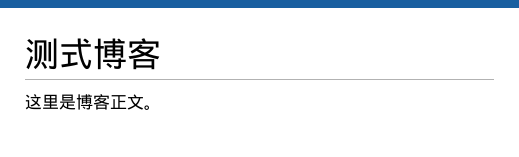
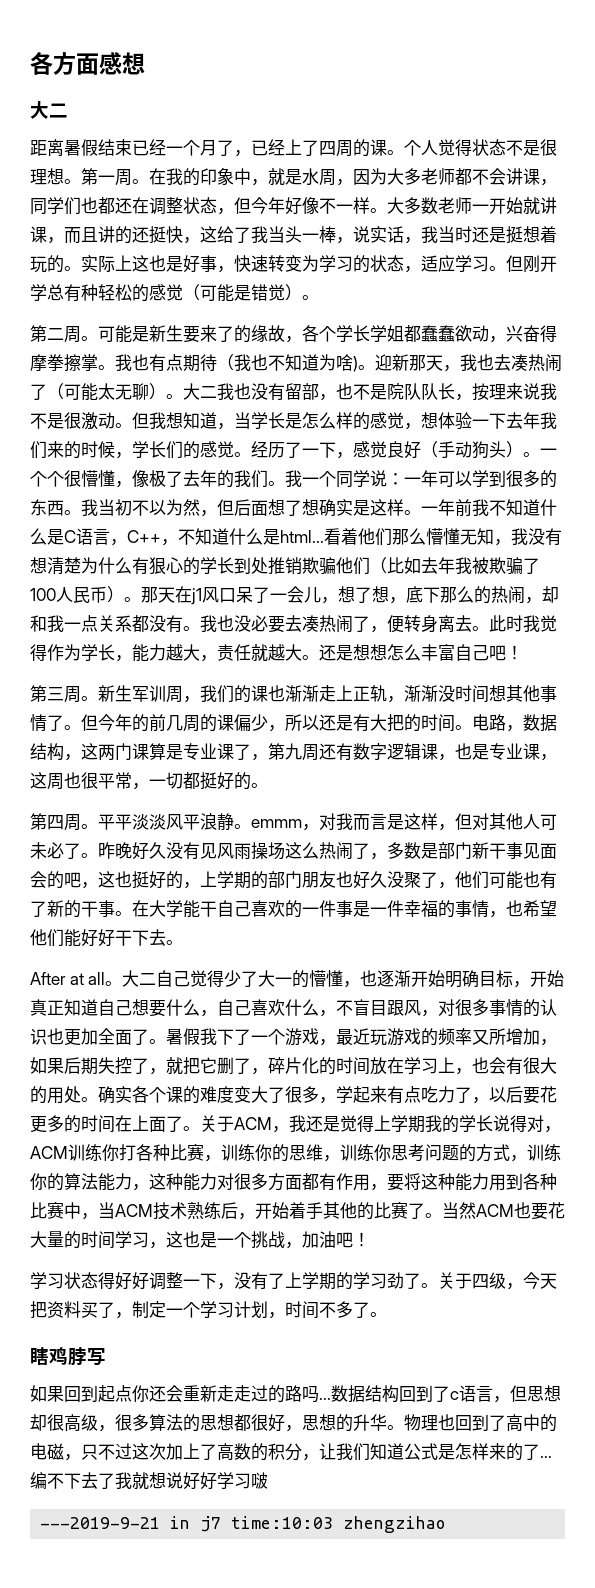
- 测式博客
- 这里是博客正文。
+ 各方面感想
+ 大二
+ 距离暑假结束已经一个月了，已经上了四周的课。个人觉得状态不是很理想。第一周。在我的印象中，就是水周，因为大多老师都不会讲课，同学们也都还在调整状态，但今年好像不一样。大多数老师一开始就讲课，而且讲的还挺快，这给了我当头一棒，说实话，我当时还是挺想着玩的。实际上这也是好事，快速转变为学习的状态，适应学习。但刚开学总有种轻松的感觉（可能是错觉）。
+ 第二周。可能是新生要来了的缘故，各个学长学姐都蠢蠢欲动，兴奋得摩拳擦掌。我也有点期待（我也不知道为啥)。迎新那天，我也去凑热闹了（可能太无聊）。大二我也没有留部，也不是院队队长，按理来说我不是很激动。但我想知道，当学长是怎么样的感觉，想体验一下去年我们来的时候，学长们的感觉。经历了一下，感觉良好（手动狗头）。一个个很懵懂，像极了去年的我们。我一个同学说：一年可以学到很多的东西。我当初不以为然，但后面想了想确实是这样。一年前我不知道什么是C语言，C++，不知道什么是html...看着他们那么懵懂无知，我没有想清楚为什么有狠心的学长到处推销欺骗他们（比如去年我被欺骗了100人民币）。那天在j1风口呆了一会儿，想了想，底下那么的热闹，却和我一点关系都没有。我也没必要去凑热闹了，便转身离去。此时我觉得作为学长，能力越大，责任就越大。还是想想怎么丰富自己吧！
+ 第三周。新生军训周，我们的课也渐渐走上正轨，渐渐没时间想其他事情了。但今年的前几周的课偏少，所以还是有大把的时间。电路，数据结构，这两门课算是专业课了，第九周还有数字逻辑课，也是专业课，这周也很平常，一切都挺好的。
+ 第四周。平平淡淡风平浪静。emmm，对我而言是这样，但对其他人可未必了。昨晚好久没有见风雨操场这么热闹了，多数是部门新干事见面会的吧，这也挺好的，上学期的部门朋友也好久没聚了，他们可能也有了新的干事。在大学能干自己喜欢的一件事是一件幸福的事情，也希望他们能好好干下去。
+ After at all。大二自己觉得少了大一的懵懂，也逐渐开始明确目标，开始真正知道自己想要什么，自己喜欢什么，不盲目跟风，对很多事情的认识也更加全面了。暑假我下了一个游戏，最近玩游戏的频率又所增加，如果后期失控了，就把它删了，碎片化的时间放在学习上，也会有很大的用处。确实各个课的难度变大了很多，学起来有点吃力了，以后要花更多的时间在上面了。关于ACM，我还是觉得上学期我的学长说得对，ACM训练你打各种比赛，训练你的思维，训练你思考问题的方式，训练你的算法能力，这种能力对很多方面都有作用，要将这种能力用到各种比赛中，当ACM技术熟练后，开始着手其他的比赛了。当然ACM也要花大量的时间学习，这也是一个挑战，加油吧！
+ 学习状态得好好调整一下，没有了上学期的学习劲了。关于四级，今天把资料买了，制定一个学习计划，时间不多了。
+ 瞎鸡脖写
+ 如果回到起点你还会重新走走过的路吗...数据结构回到了c语言，但思想却很高级，很多算法的思想都很好，思想的升华。物理也回到了高中的电磁，只不过这次加上了高数的积分，让我们知道公式是怎样来的了...编不下去了我就想说好好学习啵
+ ---2019-9-21 in j7 time:10:03 zhengzihao

